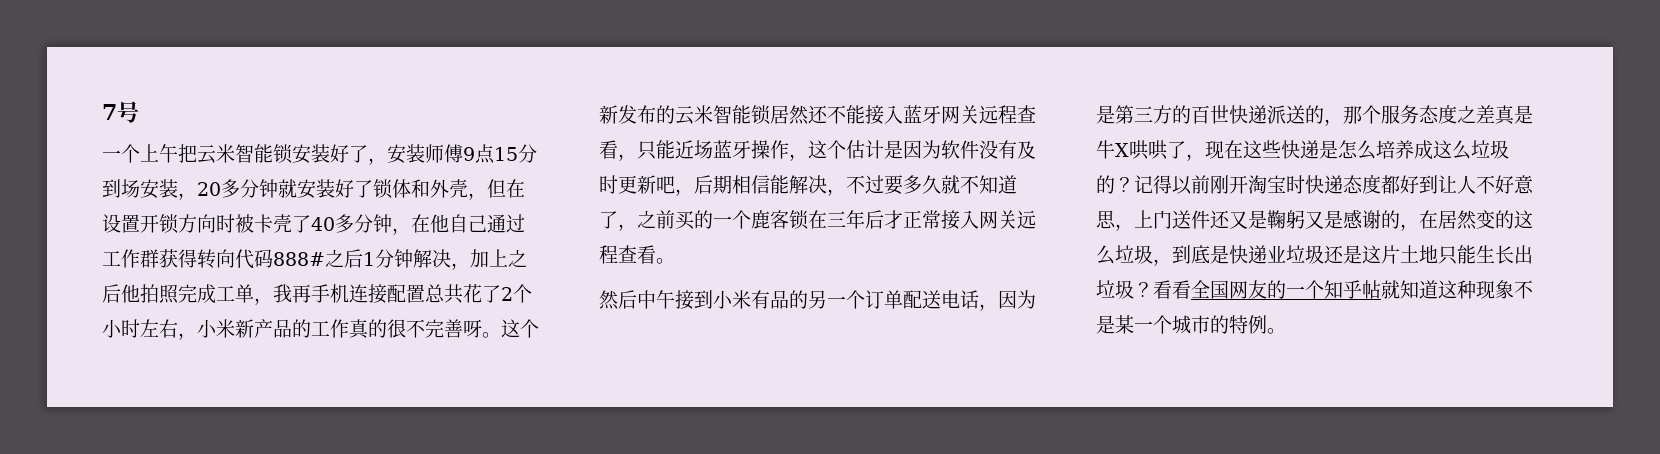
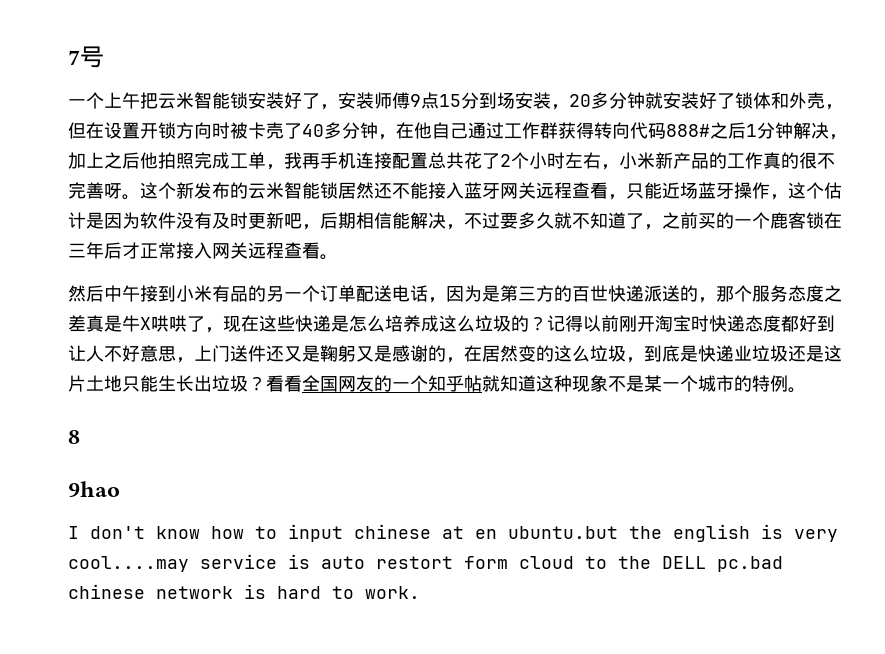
+ 8
+ 9hao
+ I don't know how to input chinese at en ubuntu.but the english is very cool....may service is auto restort form cloud to the DELL pc.bad chinese network is hard to work.

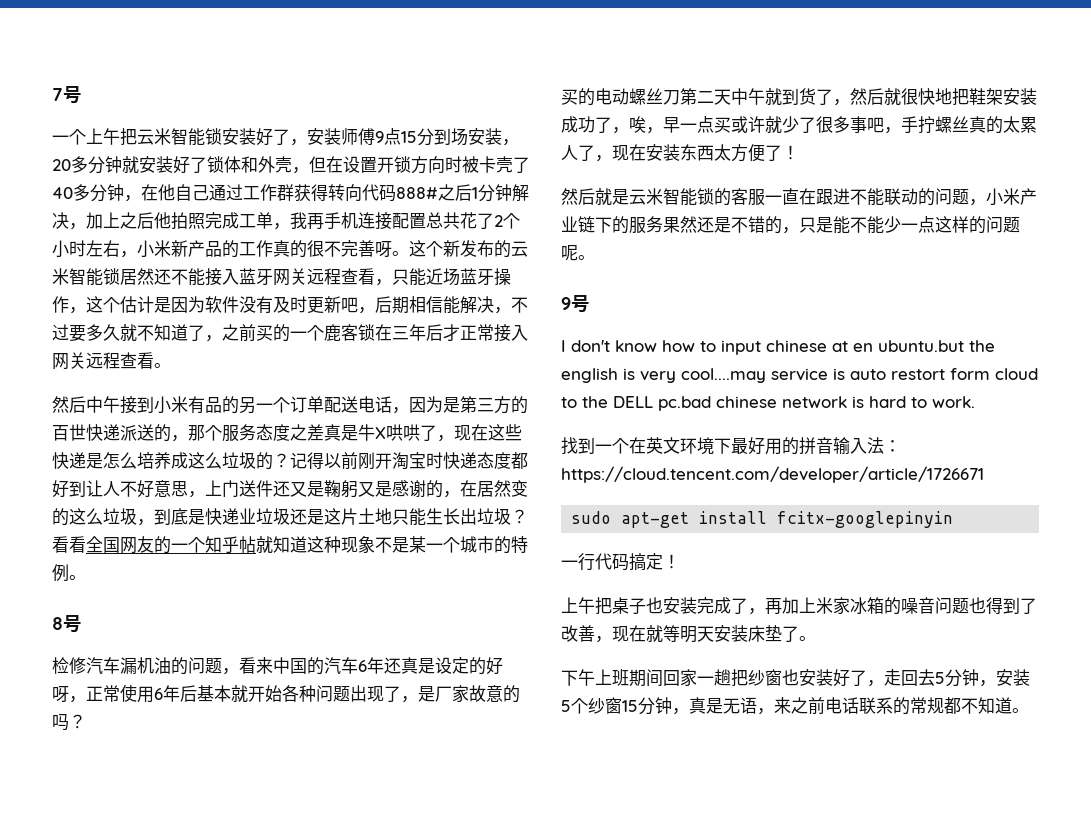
- 8
- 9hao
+ 8号
+ 检修汽车漏机油的问题，看来中国的汽车6年还真是设定的好呀，正常使用6年后基本就开始各种问题出现了，是厂家故意的吗？
+ 买的电动螺丝刀第二天中午就到货了，然后就很快地把鞋架安装成功了，唉，早一点买或许就少了很多事吧，手拧螺丝真的太累人了，现在安装东西太方便了！
+ 然后就是云米智能锁的客服一直在跟进不能联动的问题，小米产业链下的服务果然还是不错的，只是能不能少一点这样的问题呢。
+ 9号
+ 找到一个在英文环境下最好用的拼音输入法：https://cloud.tencent.com/developer/article/1726671
+ sudo apt-get install fcitx-googlepinyin
+ 一行代码搞定！
+ 上午把桌子也安装完成了，再加上米家冰箱的噪音问题也得到了改善，现在就等明天安装床垫了。
+ 下午上班期间回家一趟把纱窗也安装好了，走回去5分钟，安装5个纱窗15分钟，真是无语，来之前电话联系的常规都不知道。

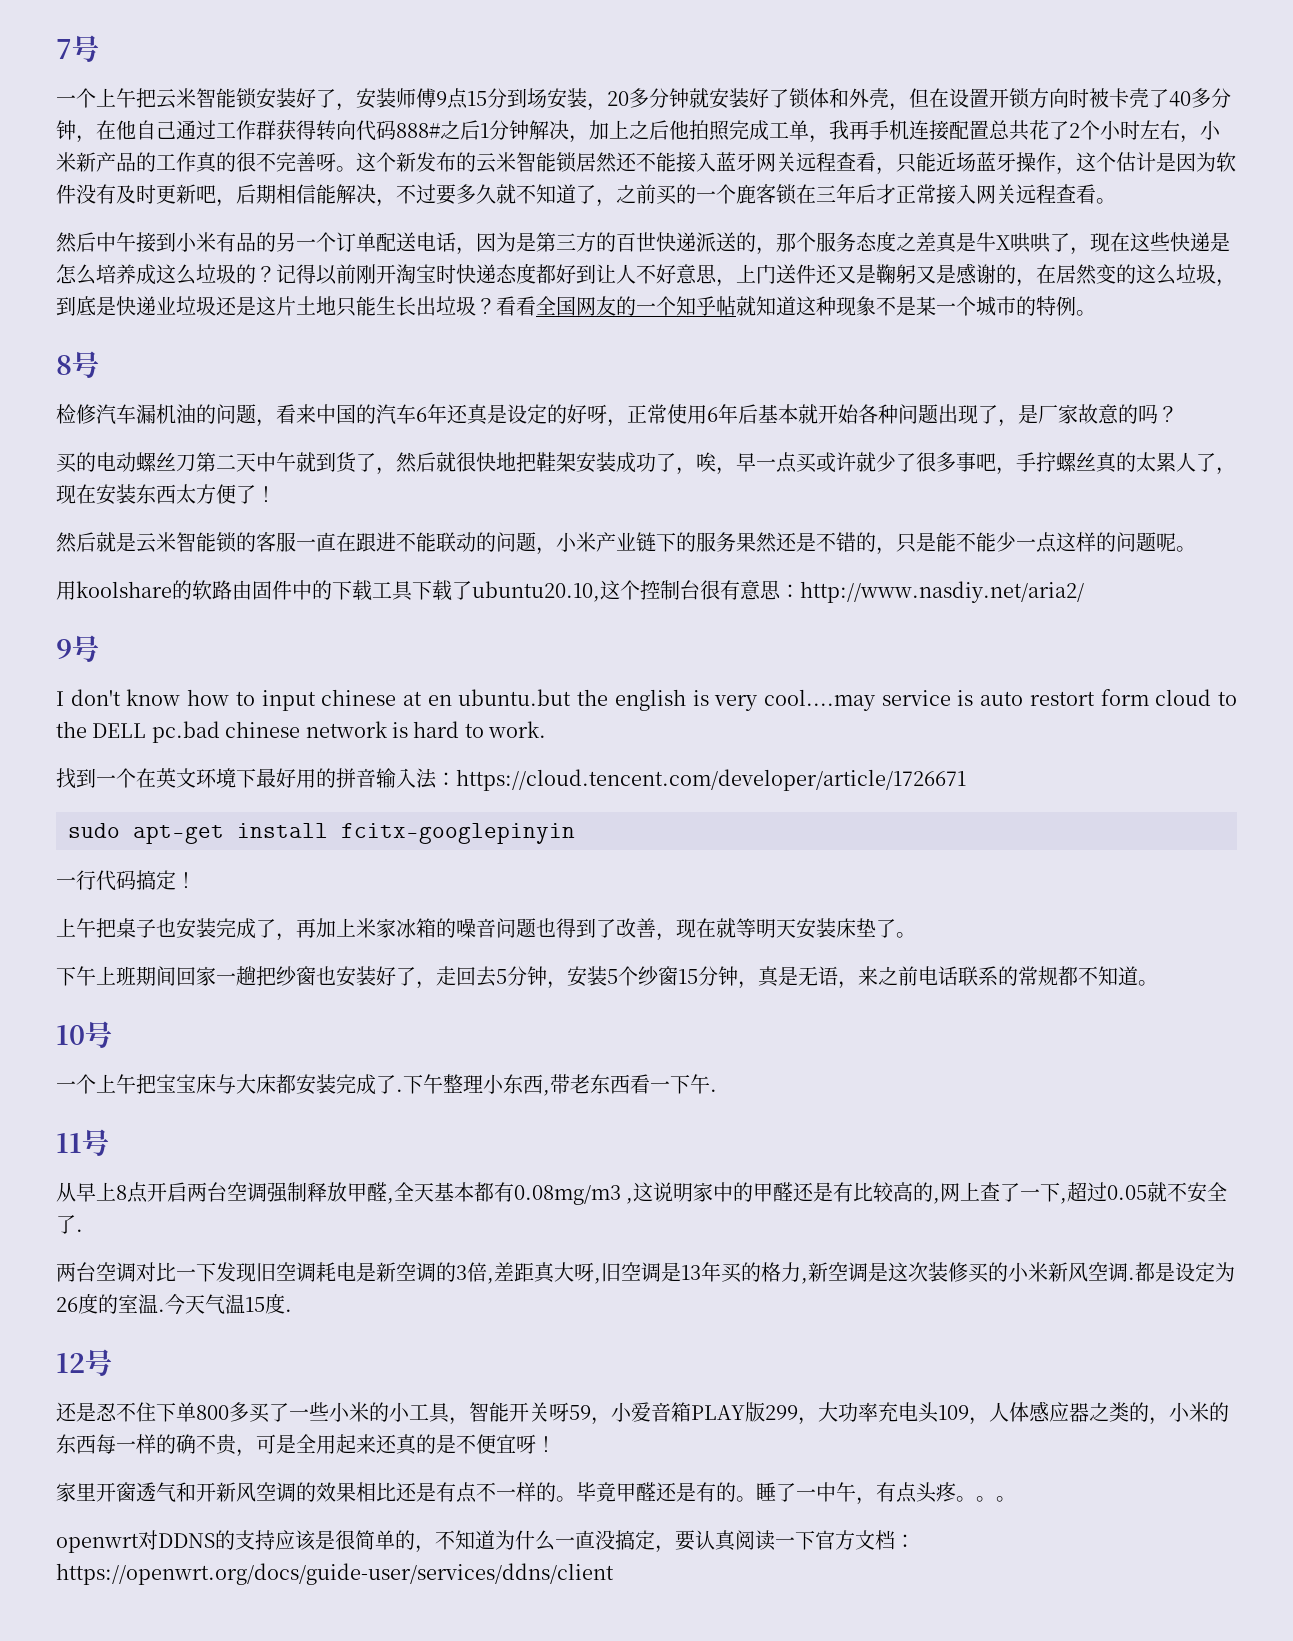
+ 用koolshare的软路由固件中的下载工具下载了ubuntu20.10,这个控制台很有意思：http://www.nasdiy.net/aria2/
+ 10号
+ 一个上午把宝宝床与大床都安装完成了.下午整理小东西,带老东西看一下午.
+ 11号
+ 从早上8点开启两台空调强制释放甲醛,全天基本都有0.08mg/m3 ,这说明家中的甲醛还是有比较高的,网上查了一下,超过0.05就不安全了.
+ 两台空调对比一下发现旧空调耗电是新空调的3倍,差距真大呀,旧空调是13年买的格力,新空调是这次装修买的小米新风空调.都是设定为26度的室温.今天气温15度.
+ 12号
+ 还是忍不住下单800多买了一些小米的小工具，智能开关呀59，小爱音箱PLAY版299，大功率充电头109，人体感应器之类的，小米的东西每一样的确不贵，可是全用起来还真的是不便宜呀！
+ 家里开窗透气和开新风空调的效果相比还是有点不一样的。毕竟甲醛还是有的。睡了一中午，有点头疼。。。
+ openwrt对DDNS的支持应该是很简单的，不知道为什么一直没搞定，要认真阅读一下官方文档：https://openwrt.org/docs/guide-user/services/ddns/client

